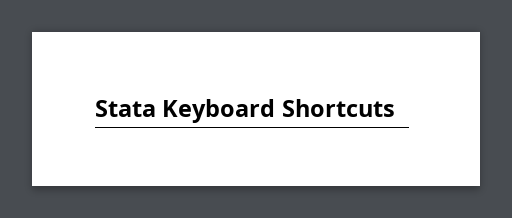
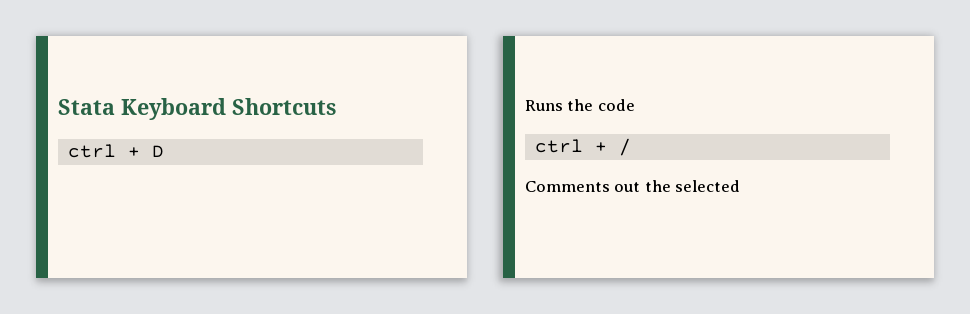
+ ctrl + D
+ Runs the code
+ ctrl + /
+ Comments out the selected

